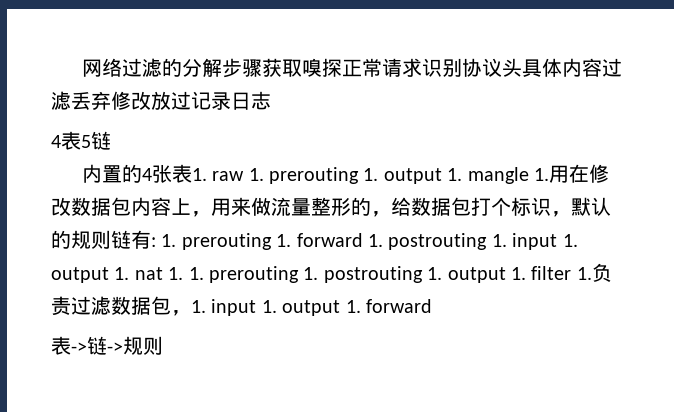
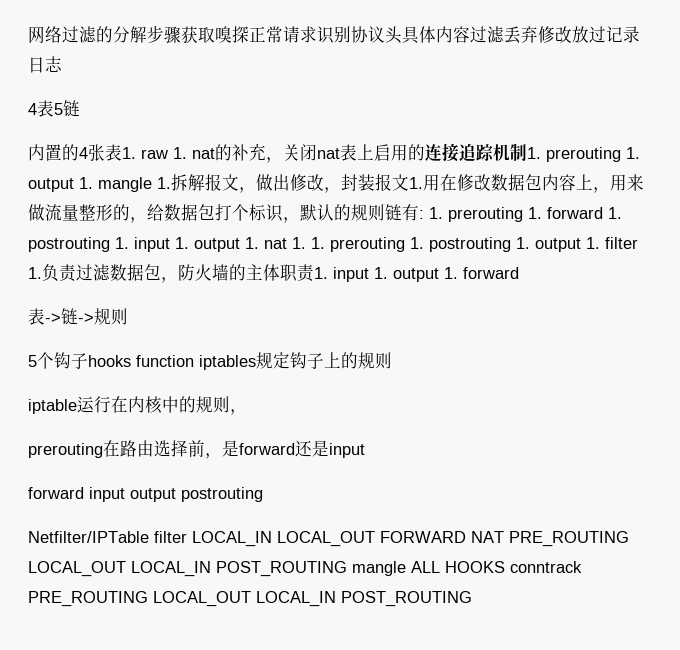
- 内置的4张表1. raw 1. prerouting 1. output 1. mangle 1.用在修改数据包内容上，用来做流量整形的，给数据包打个标识，默认的规则链有:
+ 内置的4张表1. raw 1. nat的补充，关闭nat表上启用的连接追踪机制1. prerouting 1. output 1. mangle 1.拆解报文，做出修改，封装报文1.用在修改数据包内容上，用来做流量整形的，给数据包打个标识，默认的规则链有:
- 1. prerouting 1. forward 1. postrouting 1. input 1. output 1. nat 1. 1. prerouting 1. postrouting 1. output 1. filter 1.负责过滤数据包，1. input 1. output 1. forward
+ 1. prerouting 1. forward 1. postrouting 1. input 1. output 1. nat 1. 1. prerouting 1. postrouting 1. output 1. filter 1.负责过滤数据包，防火墙的主体职责1. input 1. output 1. forward
+ 5个钩子hooks function iptables规定钩子上的规则
+ iptable运行在内核中的规则，
+ prerouting在路由选择前，是forward还是input
+ forward input output postrouting
+ Netfilter/IPTable filter LOCAL_IN LOCAL_OUT FORWARD NAT PRE_ROUTING LOCAL_OUT LOCAL_IN POST_ROUTING mangle ALL HOOKS conntrack PRE_ROUTING LOCAL_OUT LOCAL_IN POST_ROUTING

